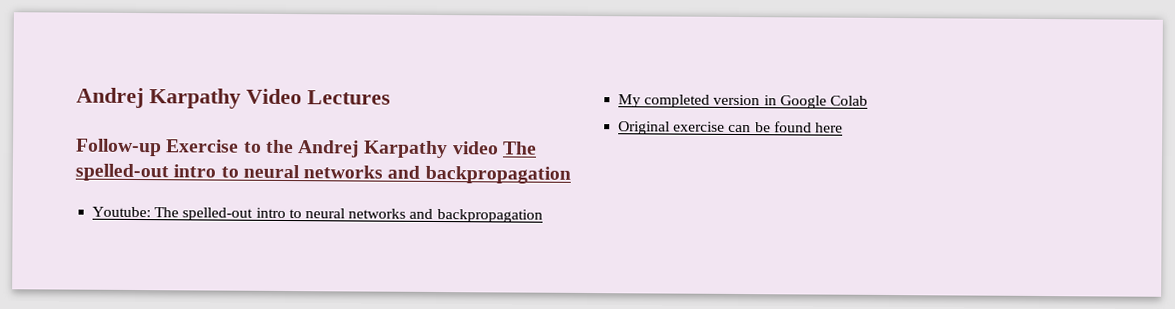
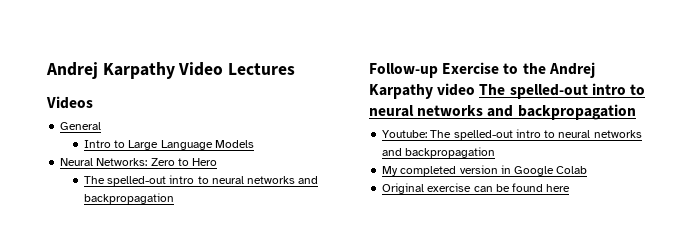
+ Videos
+ General
+ Intro to Large Language Models
+ Neural Networks: Zero to Hero
+ The spelled-out intro to neural networks and backpropagation

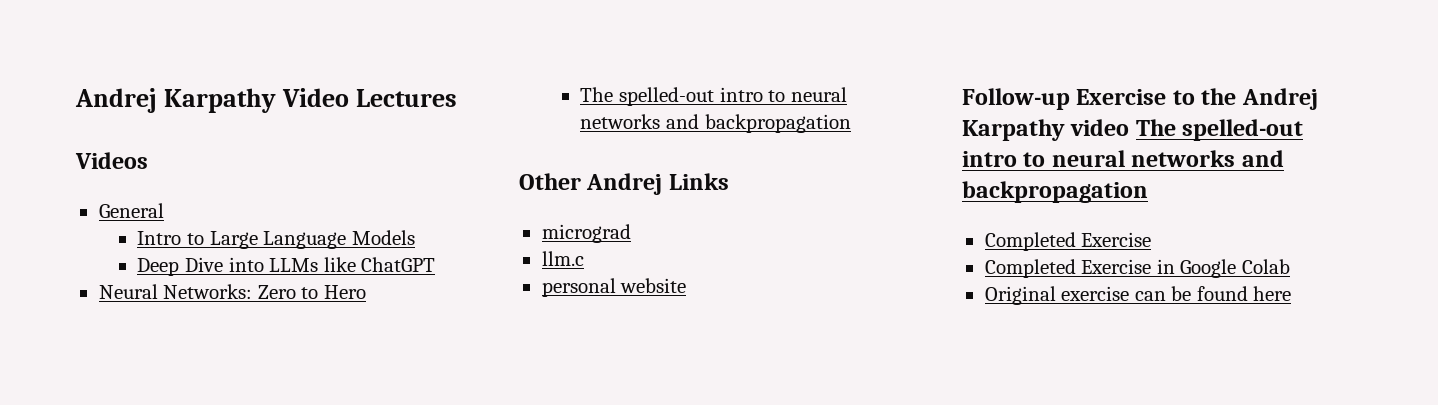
+ Deep Dive into LLMs like ChatGPT
+ Other Andrej Links
+ micrograd
+ llm.c
+ personal website
  Follow-up Exercise to the Andrej Karpathy video The spelled-out intro to neural networks and backpropagation
- Youtube: The spelled-out intro to neural networks and backpropagation
- My completed version in Google Colab
+ Completed Exercise
+ Completed Exercise in Google Colab

